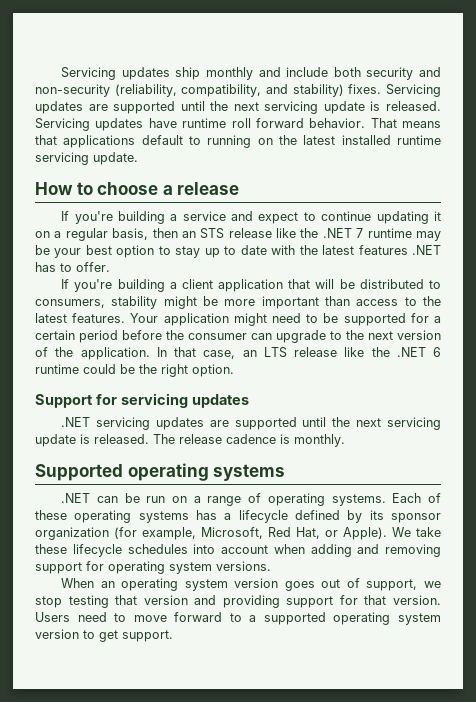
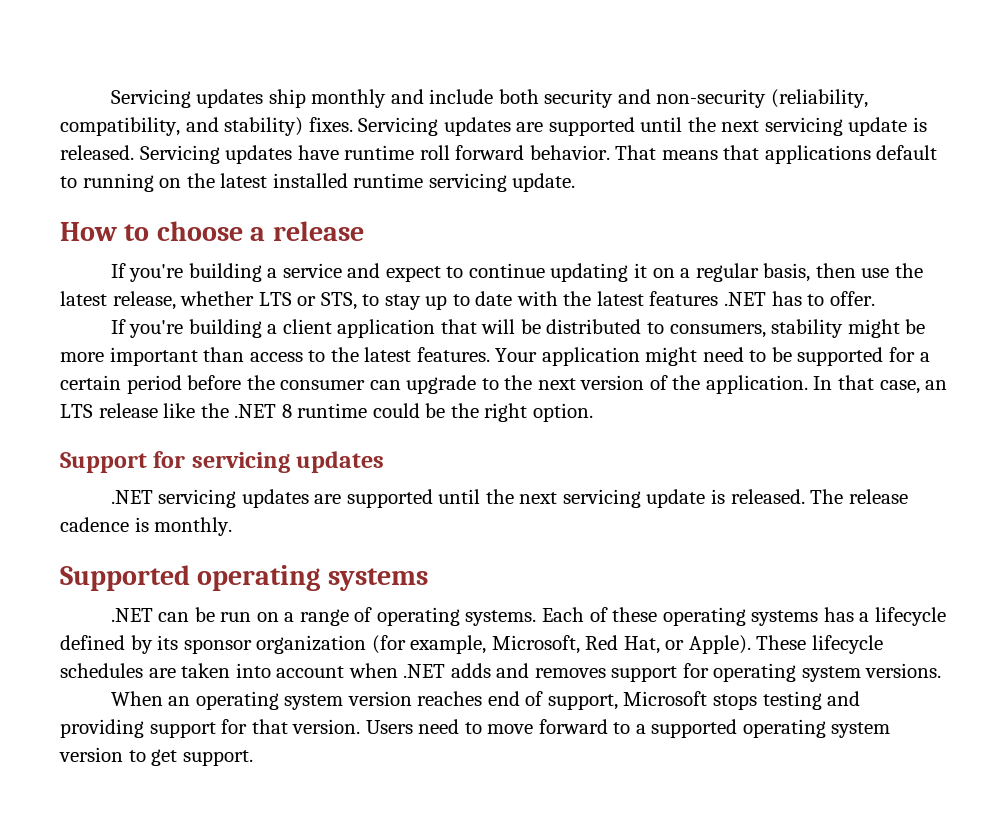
- If you're building a service and expect to continue updating it on a regular basis, then an STS release like the .NET 7 runtime may be your best option to stay up to date with the latest features .NET has to offer.
+ If you're building a service and expect to continue updating it on a regular basis, then use the latest release, whether LTS or STS, to stay up to date with the latest features .NET has to offer.
- In that case, an LTS release like the .NET 6 runtime could be the right option.
+ In that case, an LTS release like the .NET 8 runtime could be the right option.
- We take these lifecycle schedules into account when adding and removing support for operating system versions.
+ These lifecycle schedules are taken into account when .NET adds and removes support for operating system versions.
- When an operating system version goes out of support, we stop testing that version and providing support for that version.
+ When an operating system version reaches end of support, Microsoft stops testing and providing support for that version.

